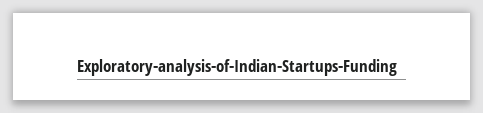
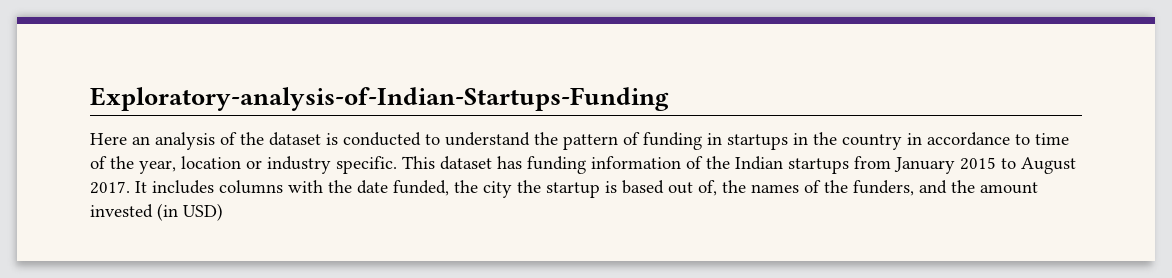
+ Here an analysis of the dataset is conducted to understand the pattern of funding in startups in the country in accordance to time of the year, location or industry specific. This dataset has funding information of the Indian startups from January 2015 to August 2017. It includes columns with the date funded, the city the startup is based out of, the names of the funders, and the amount invested (in USD)

